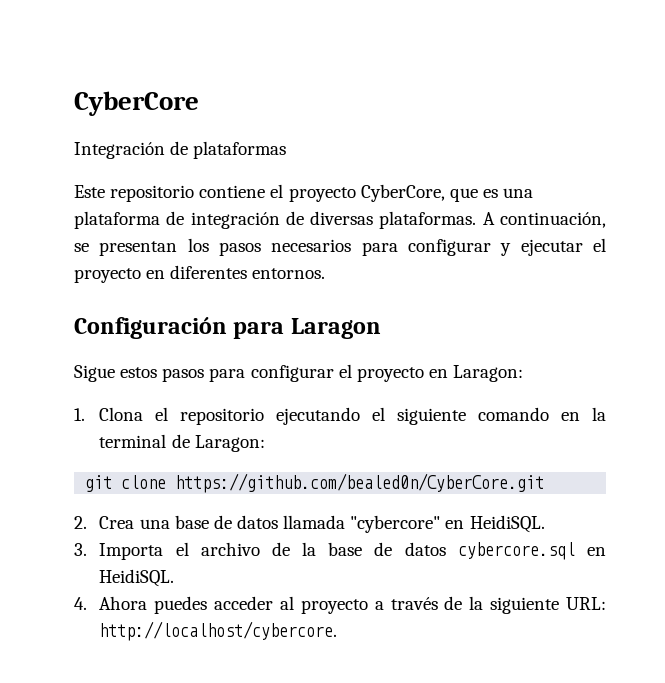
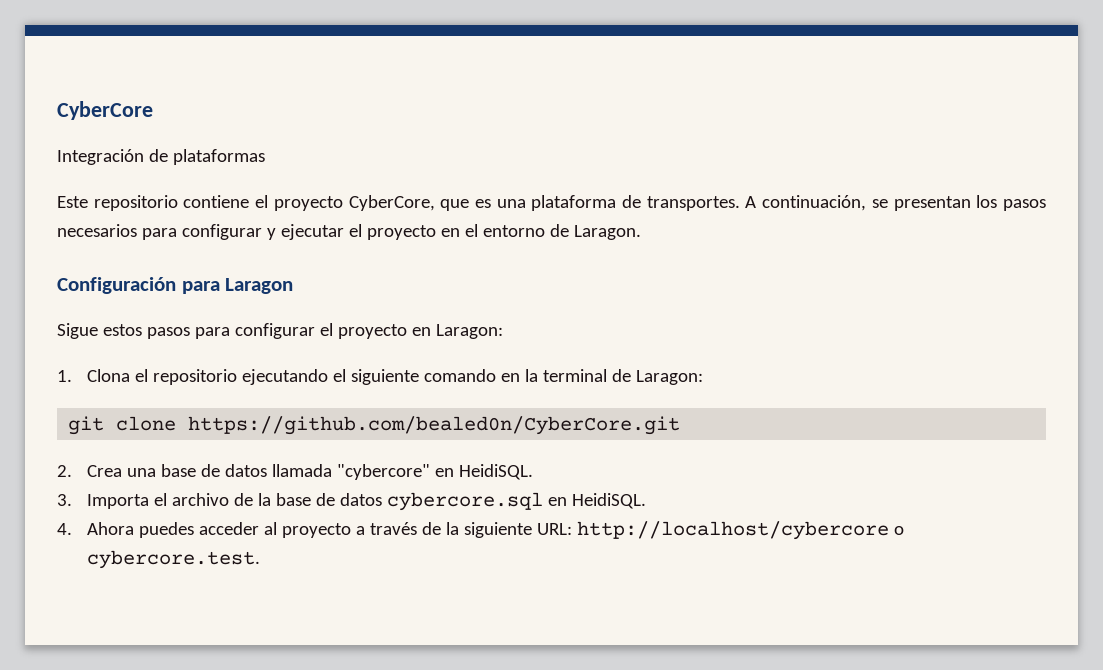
- Este repositorio contiene el proyecto CyberCore, que es una plataforma de integración de diversas plataformas.
+ Este repositorio contiene el proyecto CyberCore, que es una plataforma de transportes.
- A continuación, se presentan los pasos necesarios para configurar y ejecutar el proyecto en diferentes entornos.
+ A continuación, se presentan los pasos necesarios para configurar y ejecutar el proyecto en el entorno de Laragon.
- 4. Ahora puedes acceder al proyecto a través de la siguiente URL: http://localhost/cybercore.
+ 4. Ahora puedes acceder al proyecto a través de la siguiente URL: http://localhost/cybercore o cybercore.test.

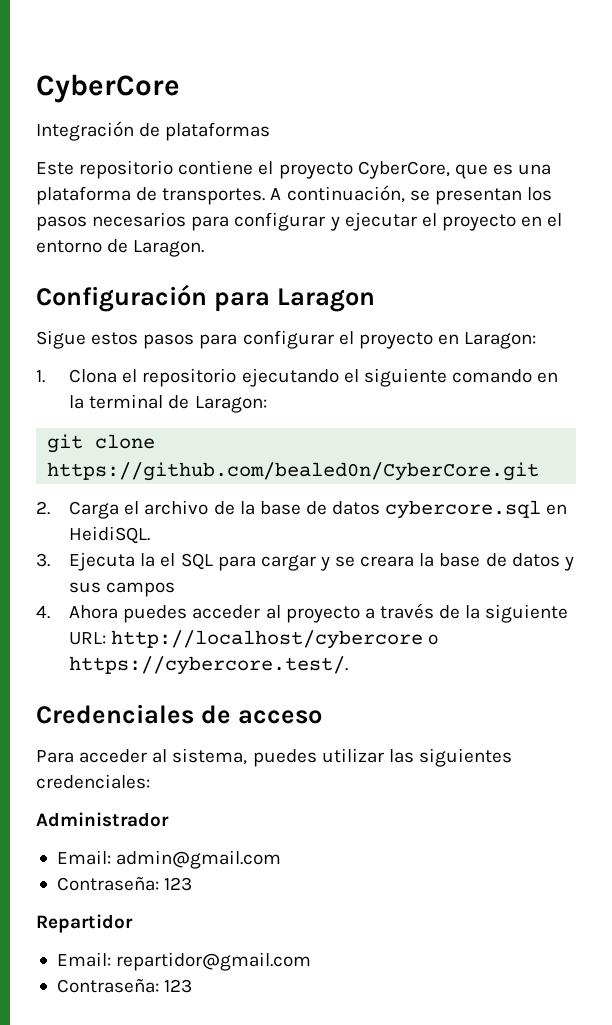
- 2. Crea una base de datos llamada "cybercore" en HeidiSQL.
- 3. Importa el archivo de la base de datos cybercore.sql en HeidiSQL.
+ 2. Carga el archivo de la base de datos cybercore.sql en HeidiSQL.
+ 3. Ejecuta la el SQL para cargar y se creara la base de datos y sus campos
- 4. Ahora puedes acceder al proyecto a través de la siguiente URL: http://localhost/cybercore o cybercore.test.
+ 4. Ahora puedes acceder al proyecto a través de la siguiente URL: http://localhost/cybercore o https://cybercore.test/.
+ Credenciales de acceso
+ Para acceder al sistema, puedes utilizar las siguientes credenciales:
+ Administrador
+ Email: admin@gmail.com
+ Contraseña: 123
+ Repartidor
+ Email: repartidor@gmail.com
+ Contraseña: 123

